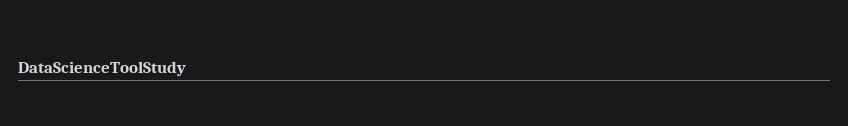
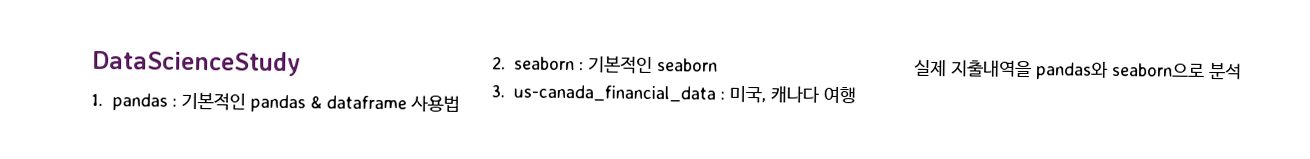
- DataScienceToolStudy
+ DataScienceStudy
+ 1. pandas : 기본적인 pandas & dataframe 사용법
+ 2. seaborn : 기본적인 seaborn
+ 3. us-canada_financial_data : 미국, 캐나다 여행 실제 지출내역을 pandas와 seaborn으로 분석

